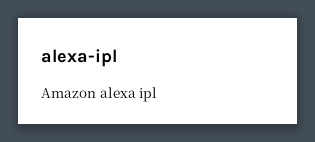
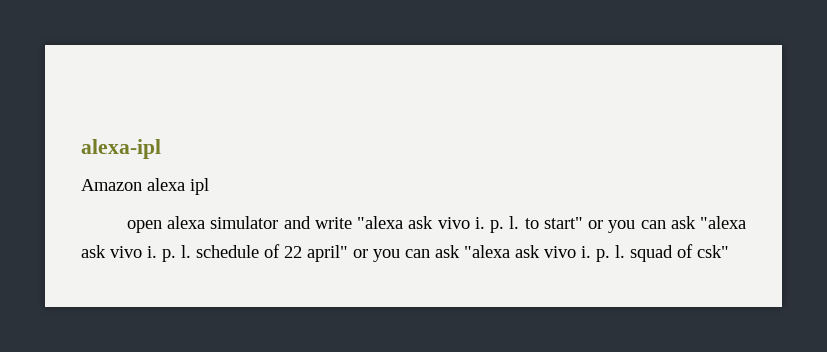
+ open alexa simulator and write "alexa ask vivo i. p. l. to start" or you can ask "alexa ask vivo i. p. l. schedule of 22 april" or you can ask "alexa ask vivo i. p. l. squad of csk"

